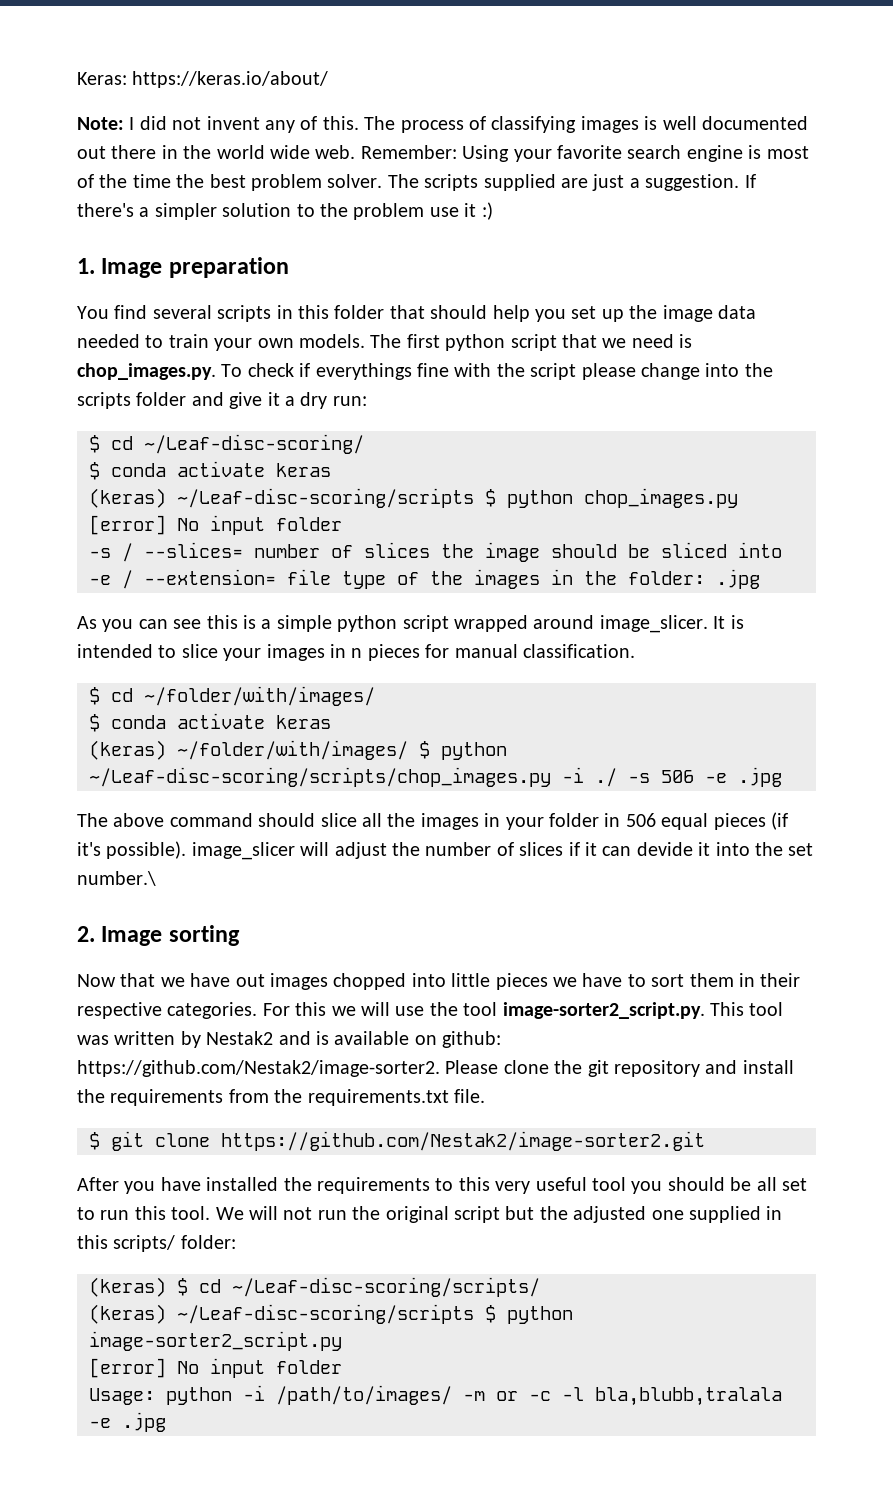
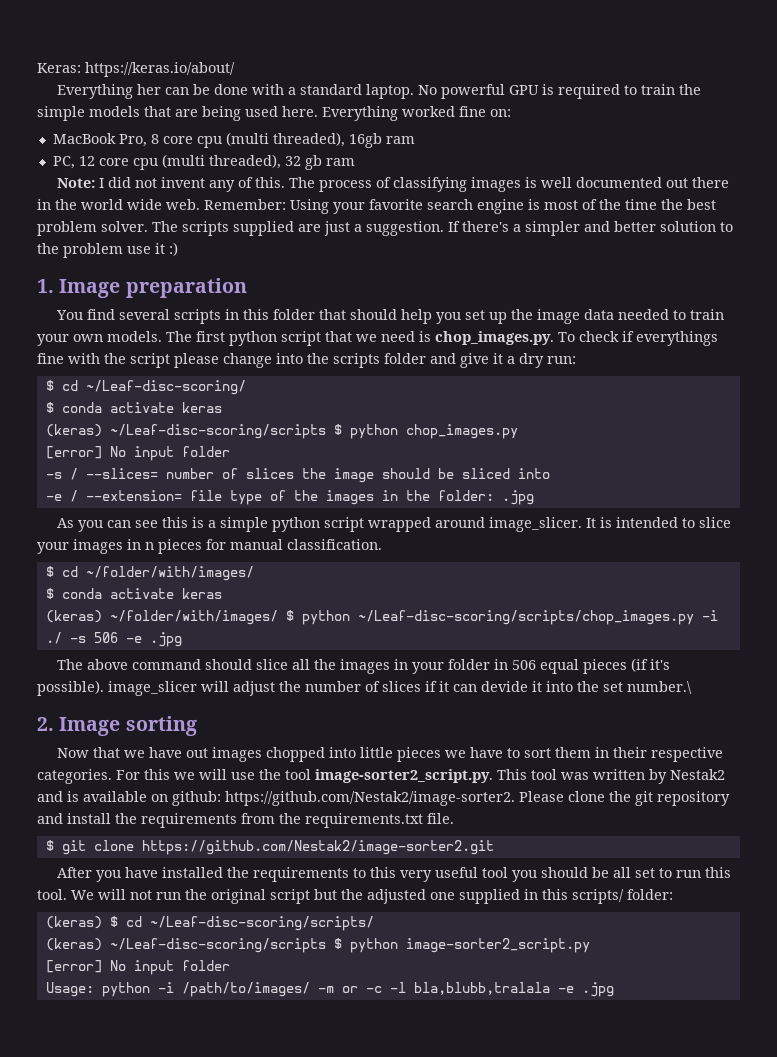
+ Everything her can be done with a standard laptop. No powerful GPU is required to train the simple models that are being used here. Everything worked fine on:
+ MacBook Pro, 8 core cpu (multi threaded), 16gb ram
+ PC, 12 core cpu (multi threaded), 32 gb ram
- If there's a simpler solution to the problem use it :)
+ If there's a simpler and better solution to the problem use it :)

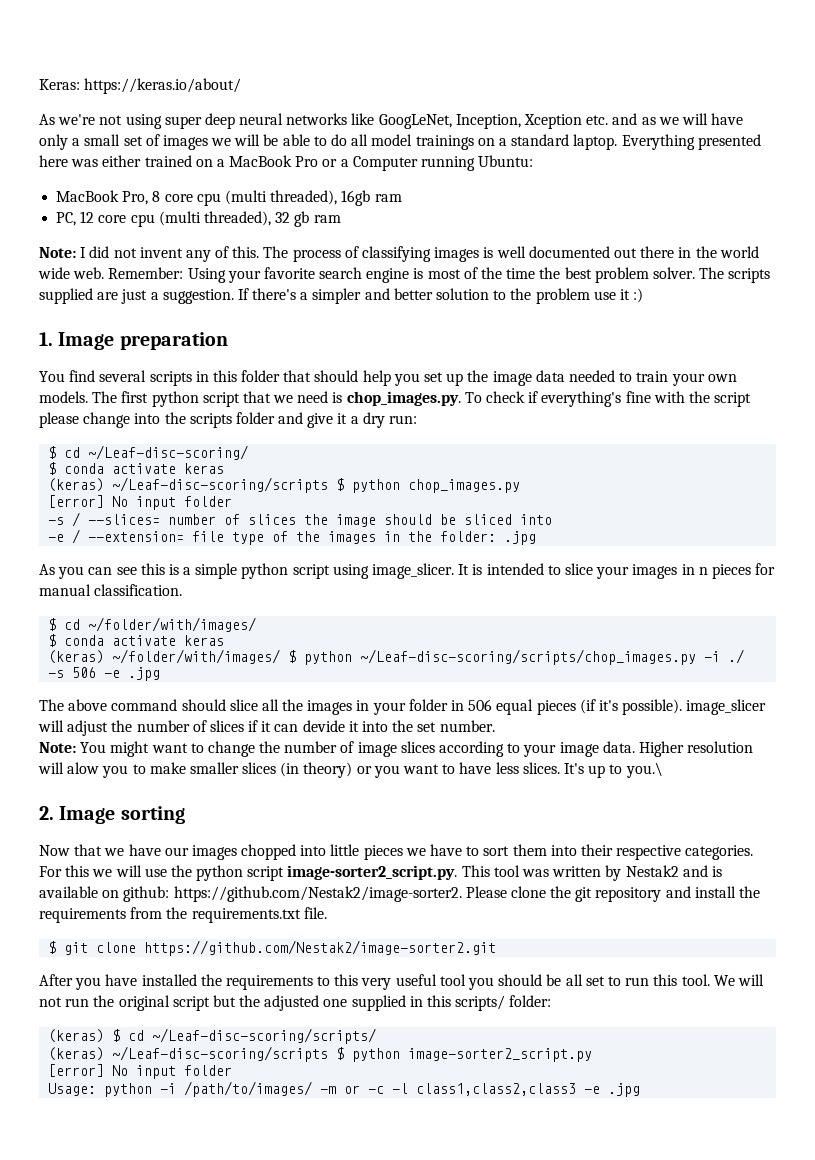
- Everything her can be done with a standard laptop. No powerful GPU is required to train the simple models that are being used here. Everything worked fine on:
+ As we're not using super deep neural networks like GoogLeNet, Inception, Xception etc. and as we will have only a small set of images we will be able to do all model trainings on a standard laptop. Everything presented here was either trained on a MacBook Pro or a Computer running Ubuntu:
- The first python script that we need is chop_images.py. To check if everythings fine with the script please change into the scripts folder and give it a dry run:
+ The first python script that we need is chop_images.py. To check if everything's fine with the script please change into the scripts folder and give it a dry run:
- As you can see this is a simple python script wrapped around image_slicer.
+ As you can see this is a simple python script using image_slicer.
- The above command should slice all the images in your folder in 506 equal pieces (if it's possible). image_slicer will adjust the number of slices if it can devide it into the set number.\
+ The above command should slice all the images in your folder in 506 equal pieces (if it's possible). image_slicer will adjust the number of slices if it can devide it into the set number.
+ Note: You might want to change the number of image slices according to your image data. Higher resolution will alow you to make smaller slices (in theory) or you want to have less slices. It's up to you.\
- Now that we have out images chopped into little pieces we have to sort them in their respective categories.
+ Now that we have our images chopped into little pieces we have to sort them into their respective categories.
- For this we will use the tool image-sorter2_script.py. This tool was written by Nestak2 and is available on github: https://github.com/Nestak2/image-sorter2. Please clone the git repository and install the requirements from the requirements.txt file.
+ For this we will use the python script image-sorter2_script.py. This tool was written by Nestak2 and is available on github: https://github.com/Nestak2/image-sorter2. Please clone the git repository and install the requirements from the requirements.txt file.
- Usage: python -i /path/to/images/ -m or -c -l bla,blubb,tralala -e .jpg
+ Usage: python -i /path/to/images/ -m or -c -l class1,class2,class3 -e .jpg

